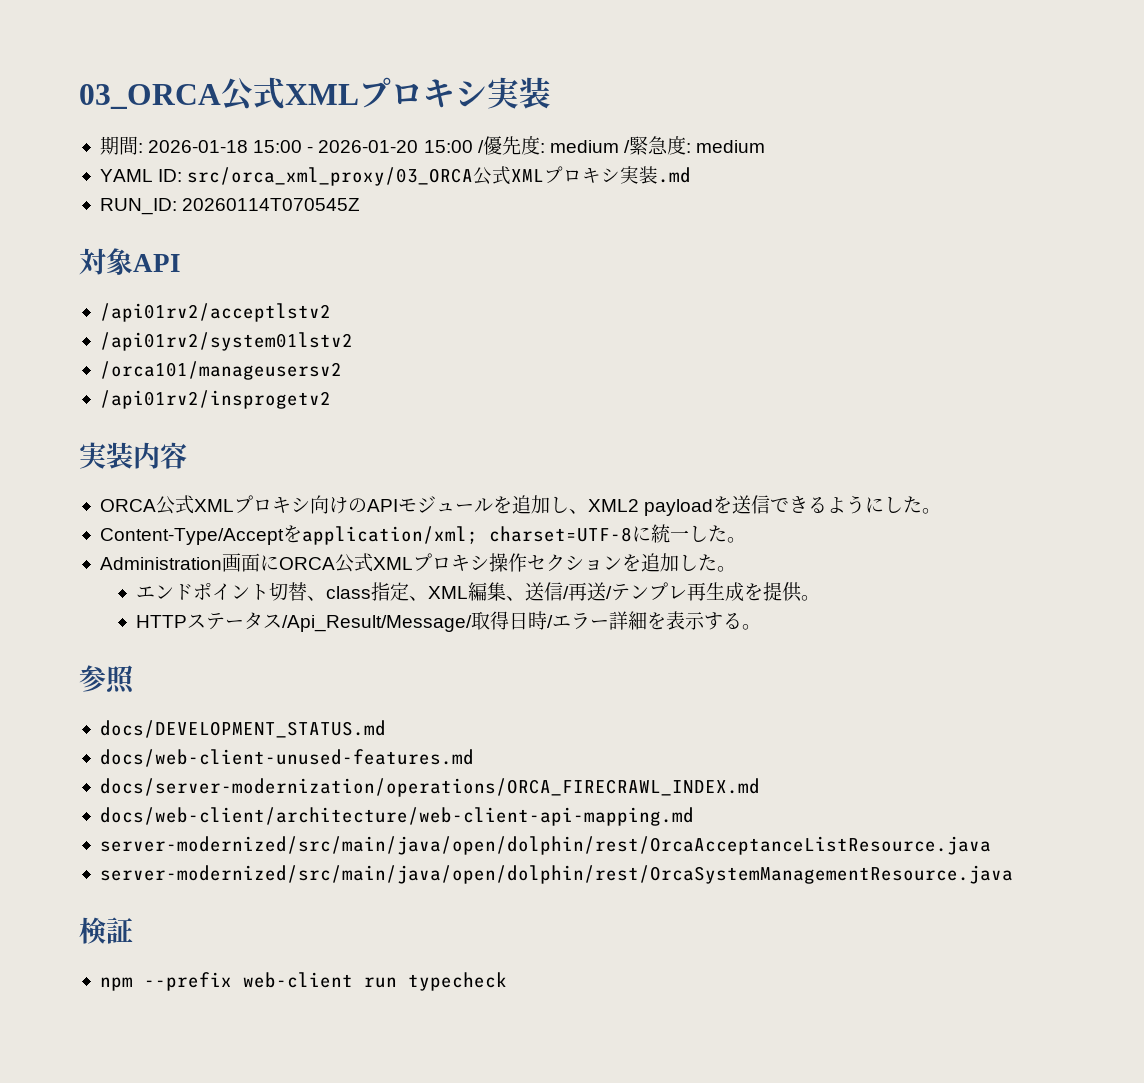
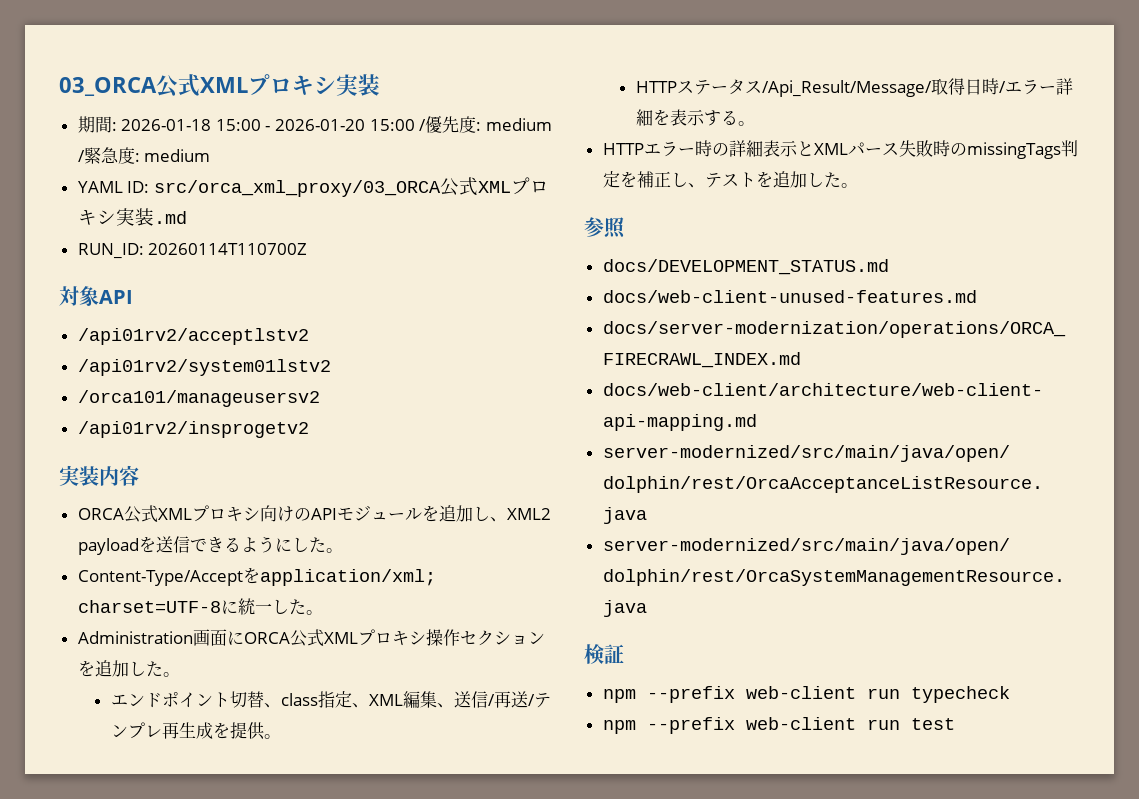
- RUN_ID: 20260114T070545Z
+ RUN_ID: 20260114T110700Z
+ HTTPエラー時の詳細表示とXMLパース失敗時のmissingTags判定を補正し、テストを追加した。
+ npm --prefix web-client run test

